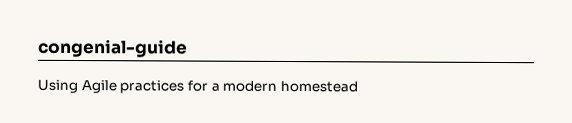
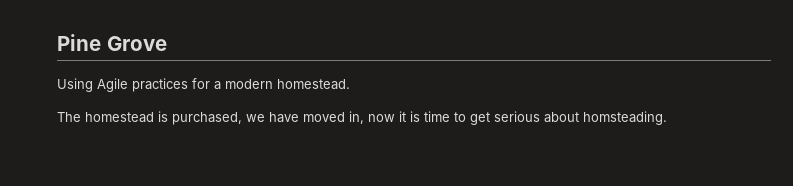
- congenial-guide
+ Pine Grove
- Using Agile practices for a modern homestead
+ Using Agile practices for a modern homestead.
+ The homestead is purchased, we have moved in, now it is time to get serious about homsteading.

